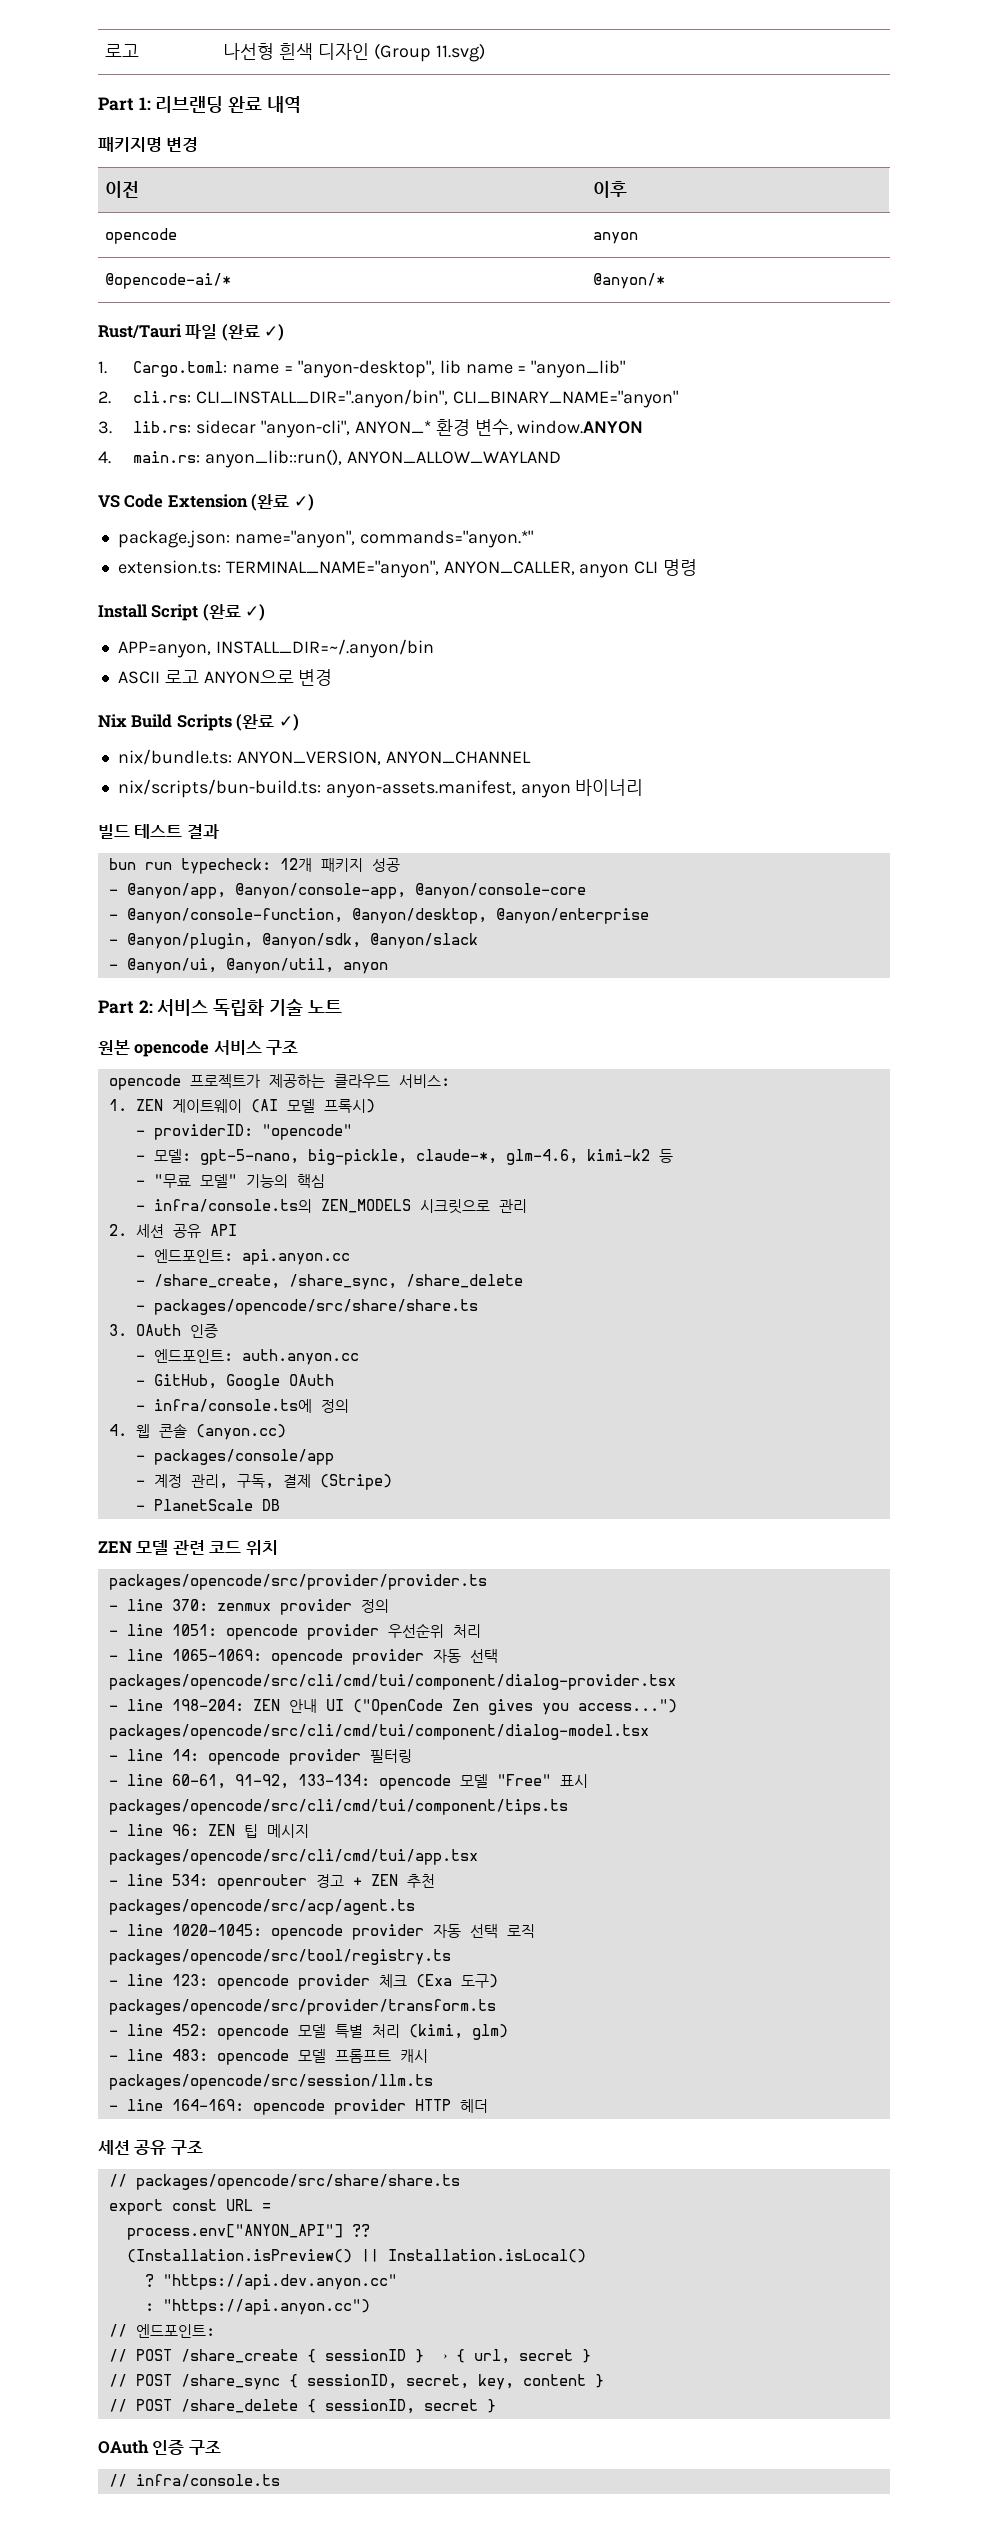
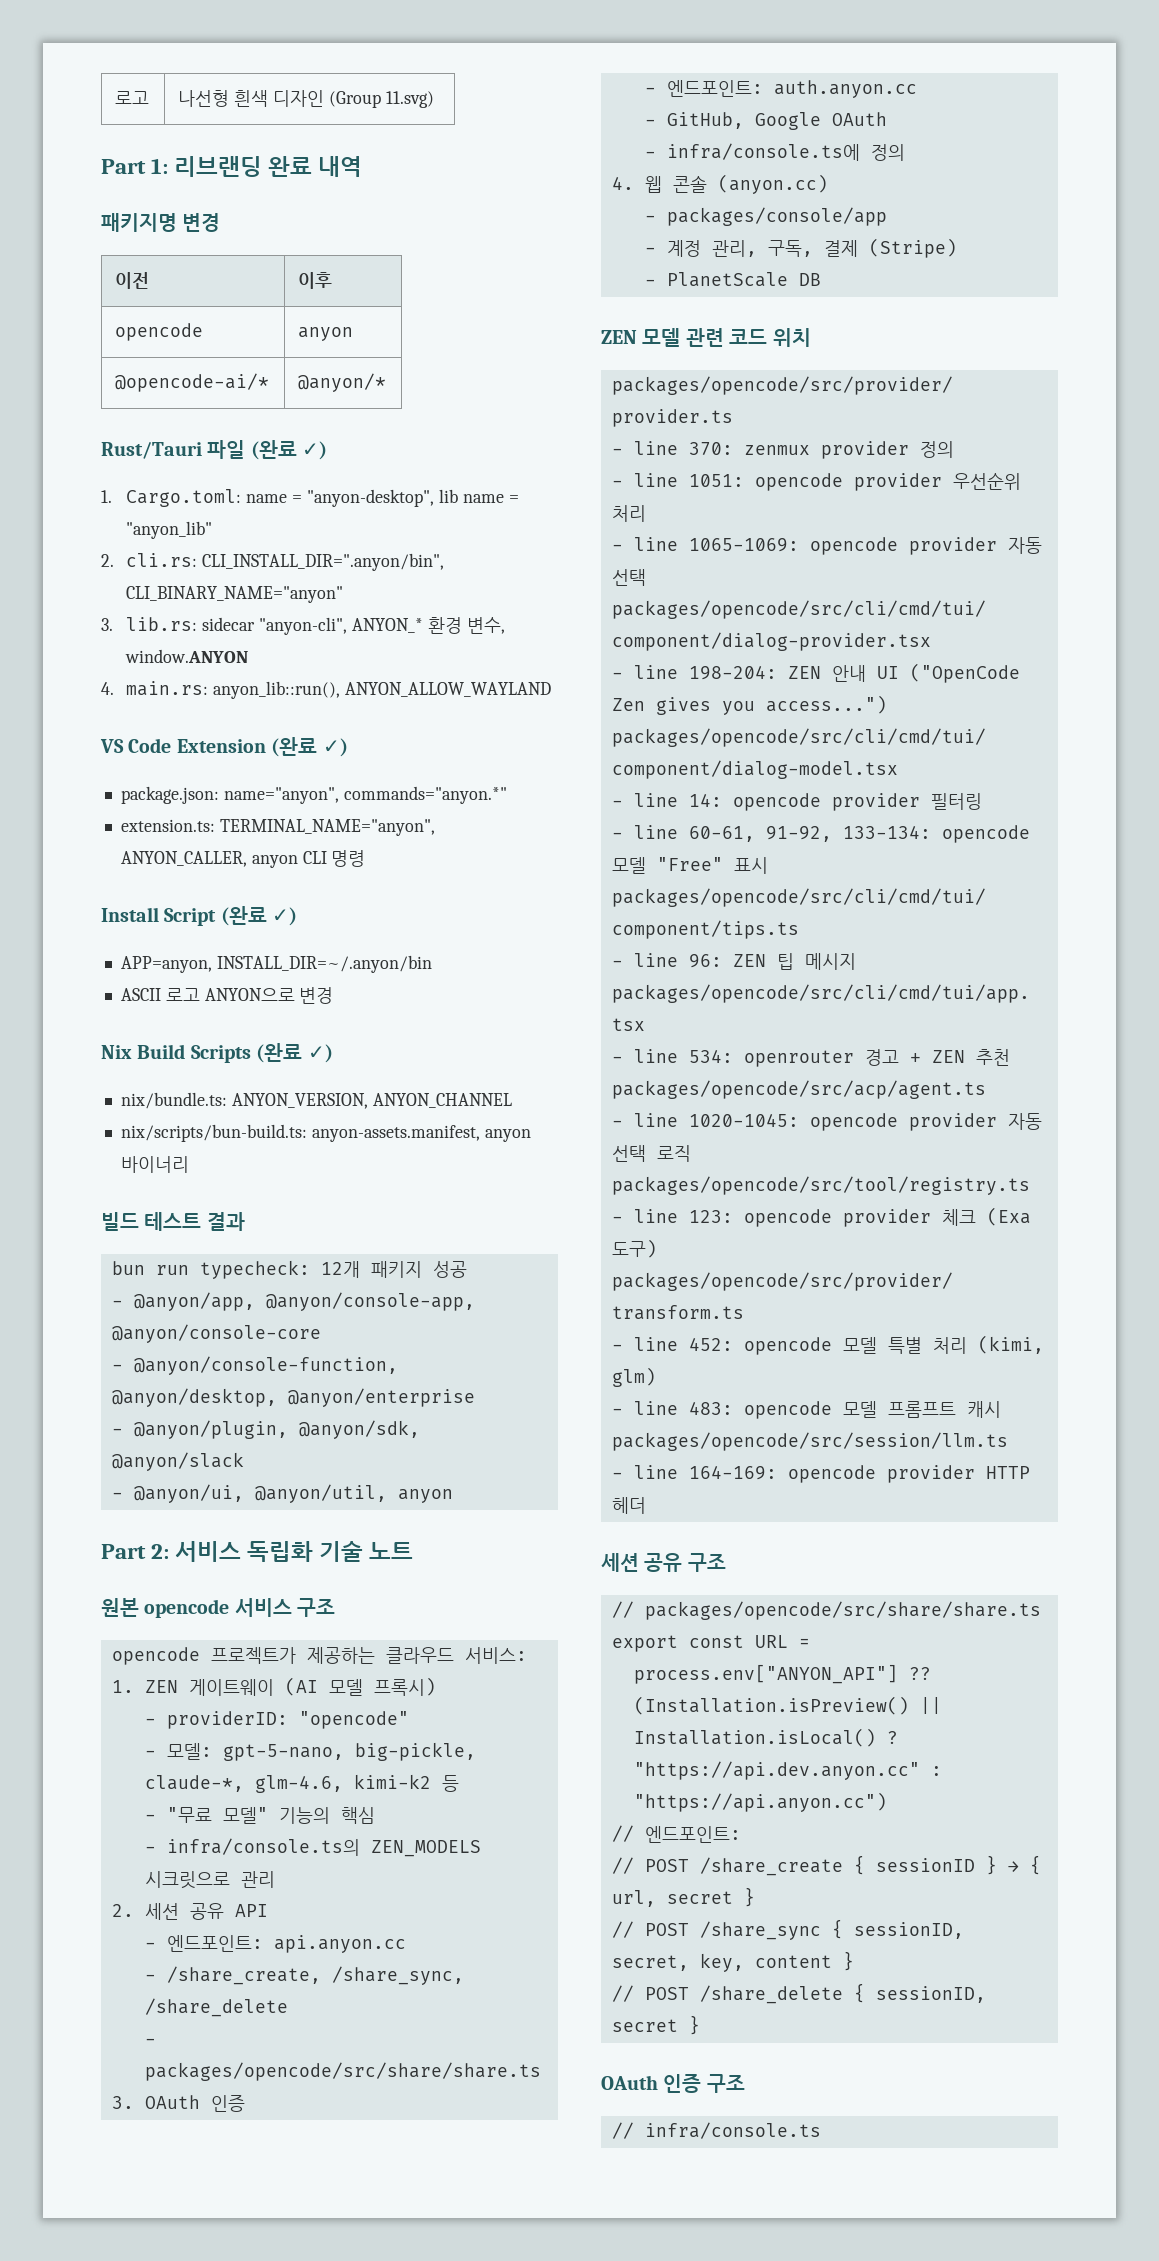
- (Installation.isPreview() || Installation.isLocal()
- ?
+ (Installation.isPreview() || Installation.isLocal() ?
- "https://api.dev.anyon.cc"
- : "https://api.anyon.cc")
+ "https://api.dev.anyon.cc" : "https://api.anyon.cc")

